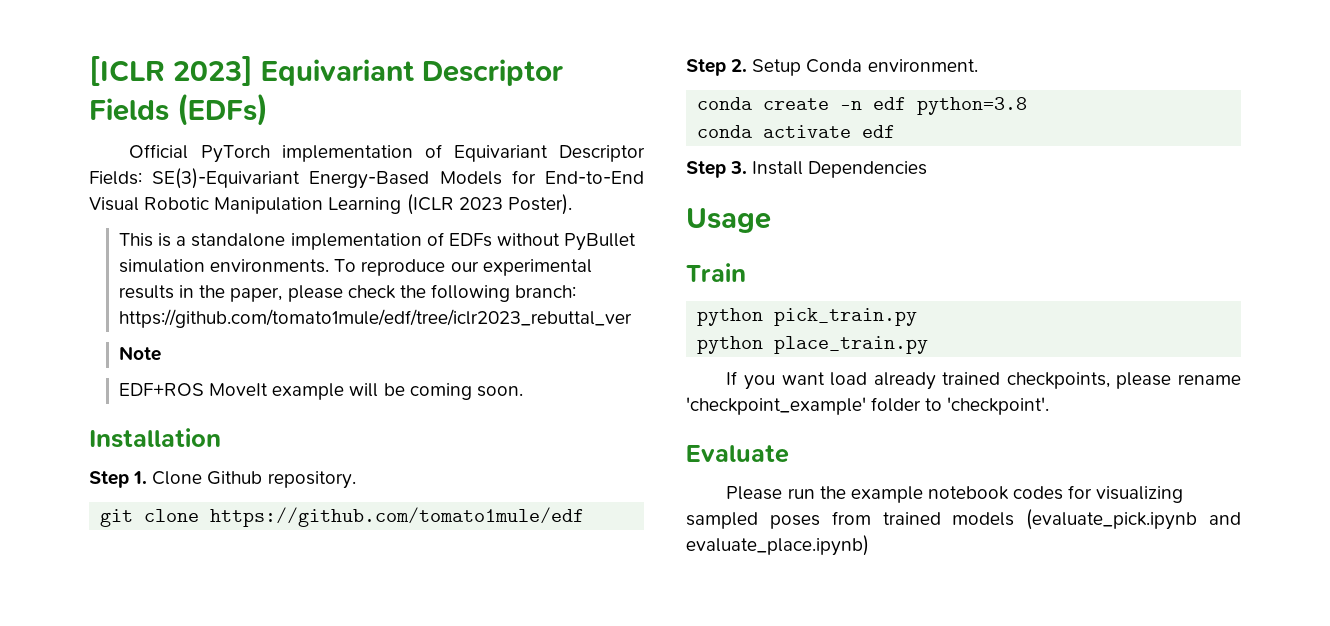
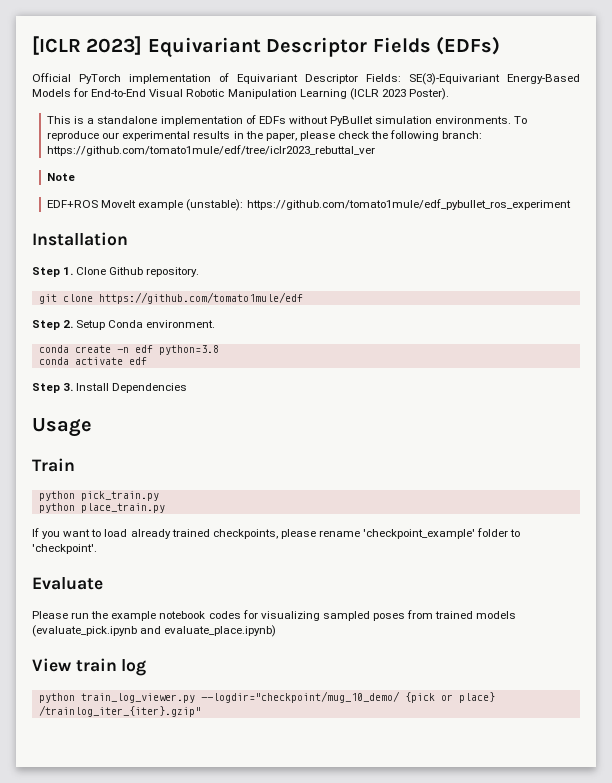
- EDF+ROS MoveIt example will be coming soon.
+ EDF+ROS MoveIt example (unstable): https://github.com/tomato1mule/edf_pybullet_ros_experiment
- If you want load already trained checkpoints, please rename 'checkpoint_example' folder to 'checkpoint'.
+ If you want to load already trained checkpoints, please rename 'checkpoint_example' folder to 'checkpoint'.
+ View train log
+ python train_log_viewer.py --logdir="checkpoint/mug_10_demo/ {pick or place} /trainlog_iter_{iter}.gzip"

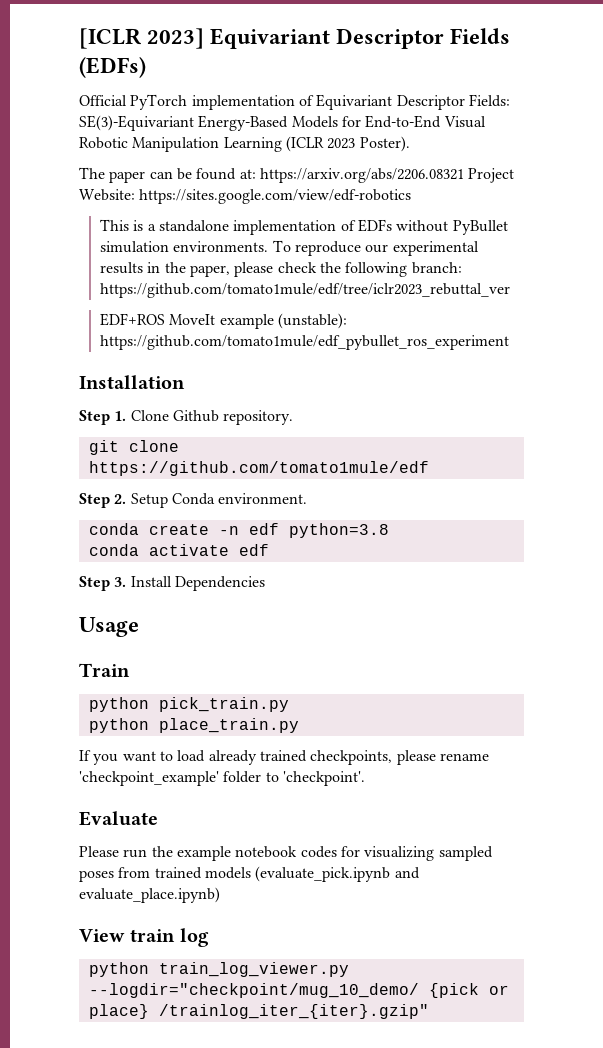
+ The paper can be found at: https://arxiv.org/abs/2206.08321 Project Website: https://sites.google.com/view/edf-robotics
- Note

